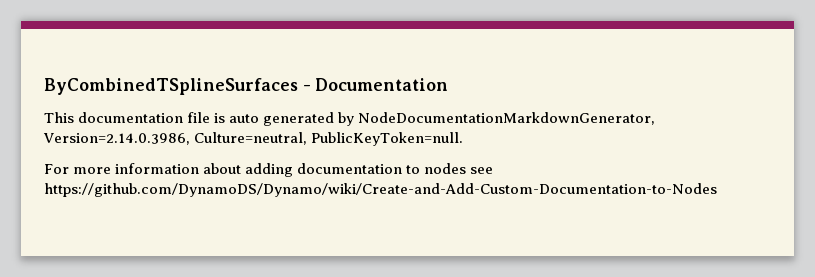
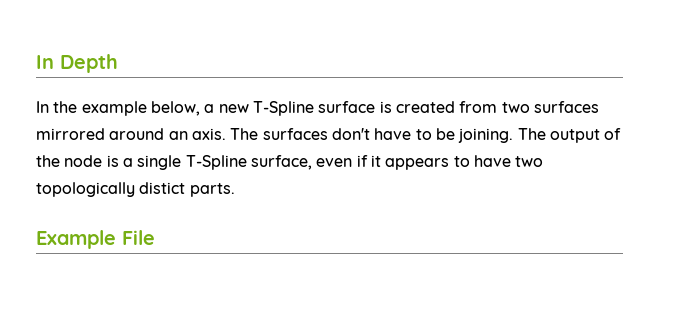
- ByCombinedTSplineSurfaces - Documentation
- This documentation file is auto generated by NodeDocumentationMarkdownGenerator, Version=2.14.0.3986, Culture=neutral, PublicKeyToken=null.
- For more information about adding documentation to nodes see https://github.com/DynamoDS/Dynamo/wiki/Create-and-Add-Custom-Documentation-to-Nodes
+ In Depth
+ In the example below, a new T-Spline surface is created from two surfaces mirrored around an axis. The surfaces don't have to be joining. The output of the node is a single T-Spline surface, even if it appears to have two topologically distict parts.
+ Example File

